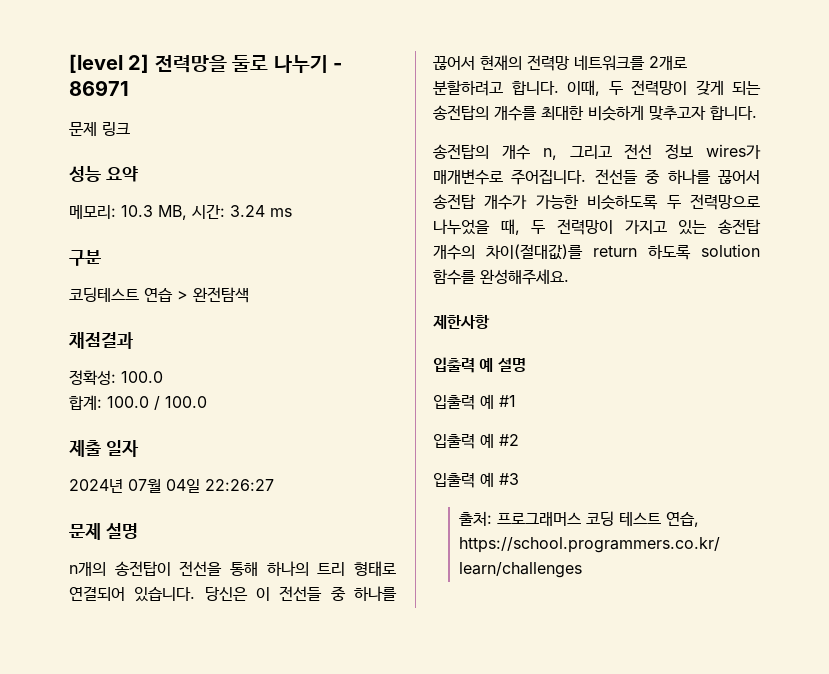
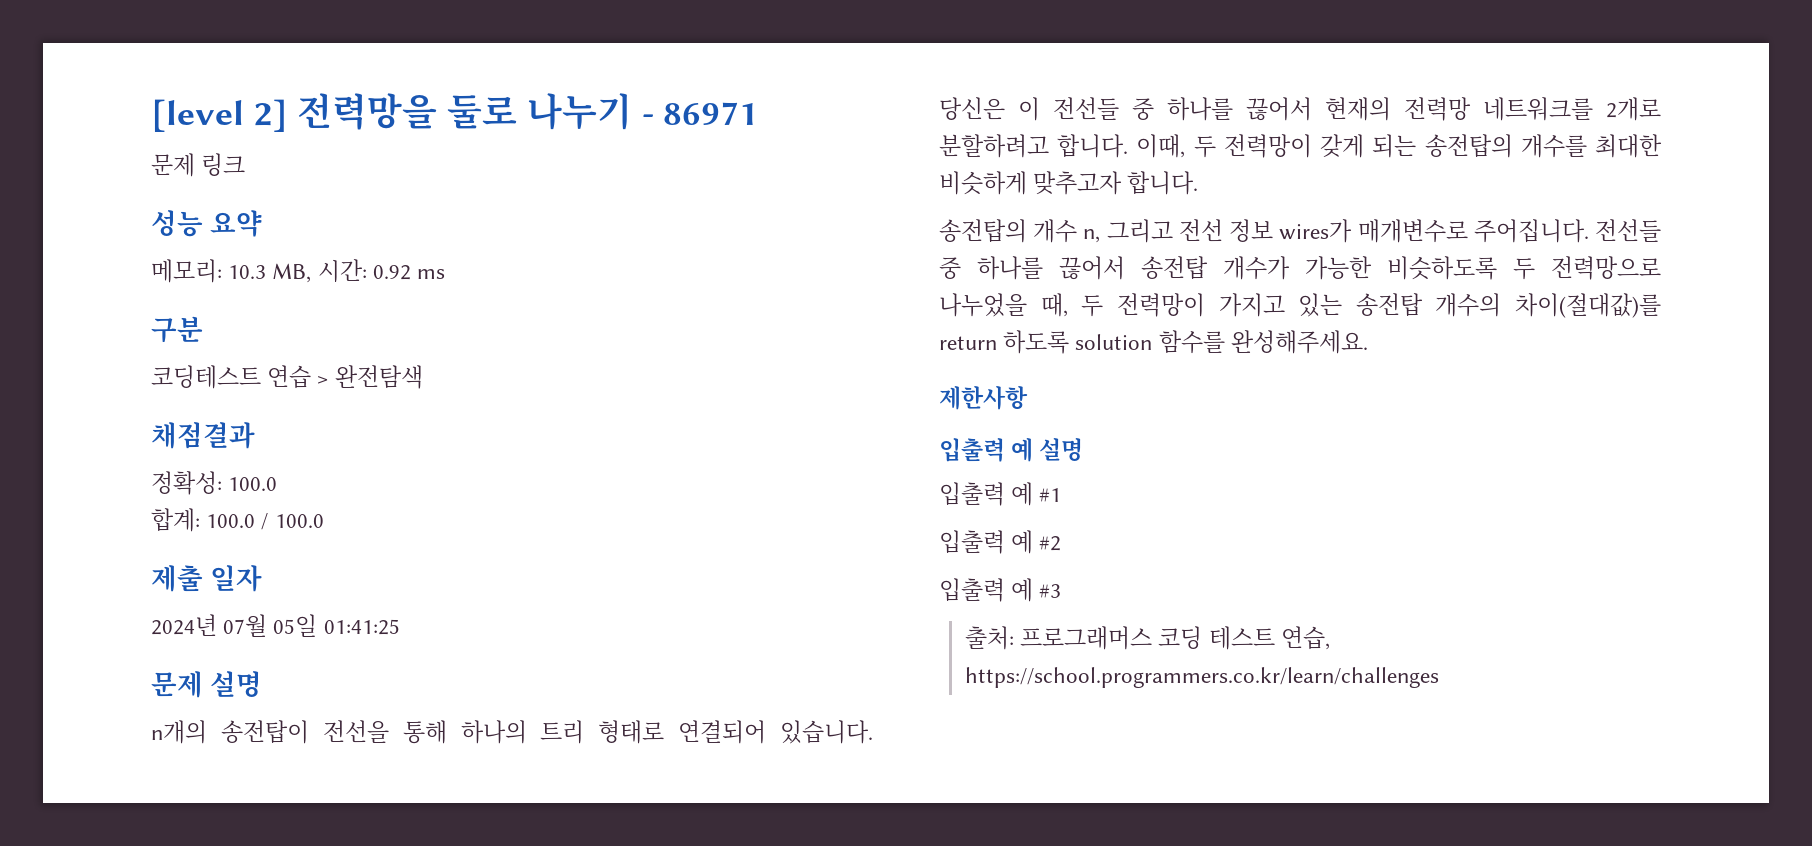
- 메모리: 10.3 MB, 시간: 3.24 ms
+ 메모리: 10.3 MB, 시간: 0.92 ms
- 2024년 07월 04일 22:26:27
+ 2024년 07월 05일 01:41:25

